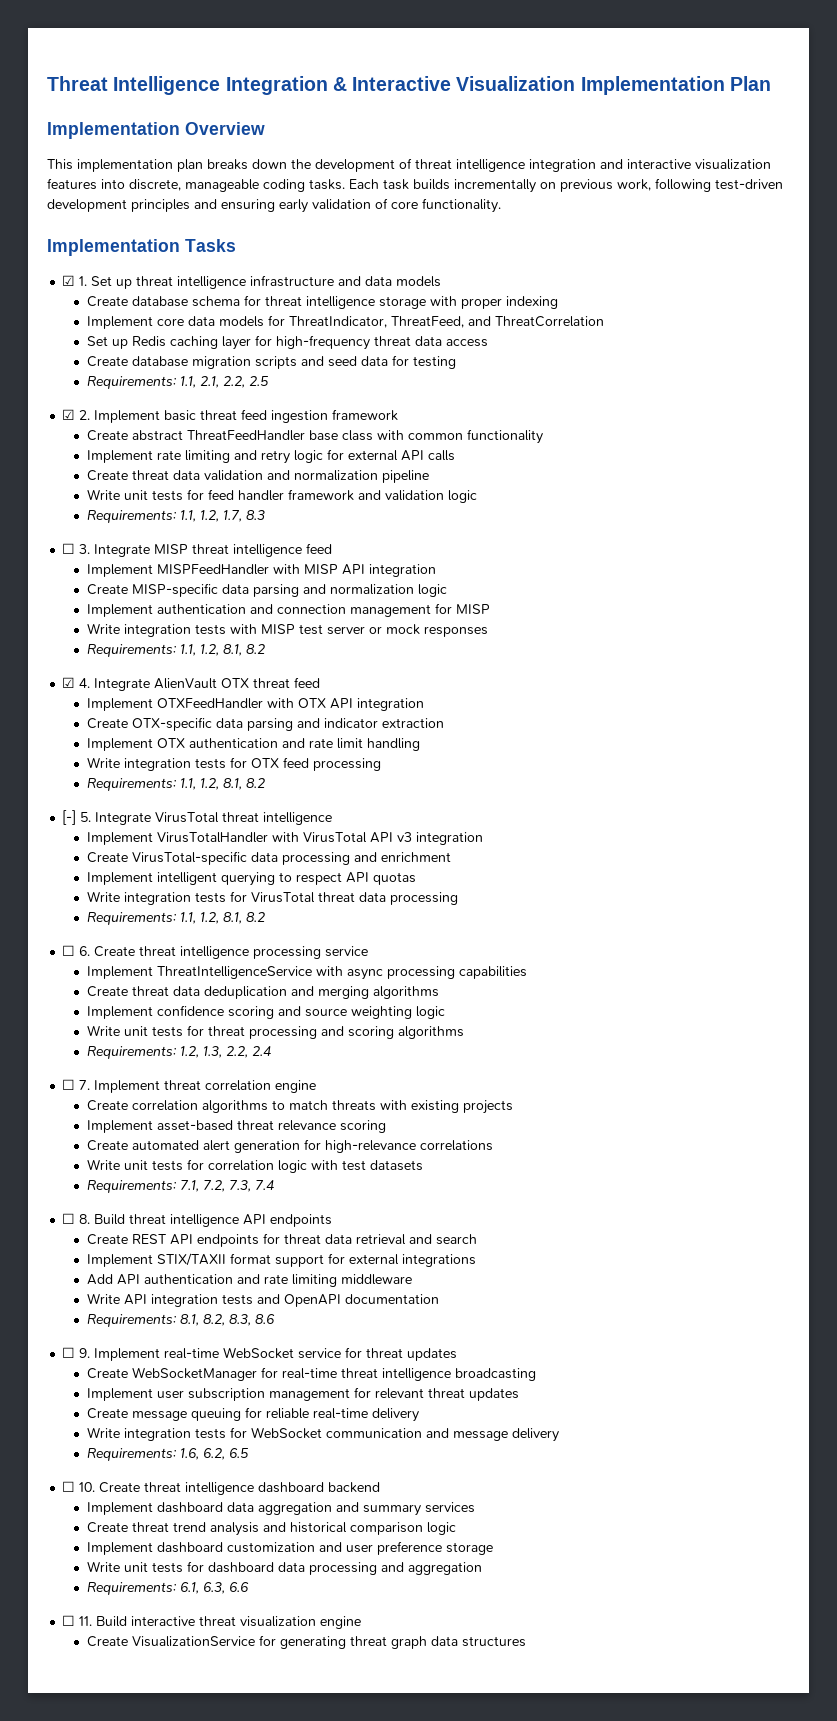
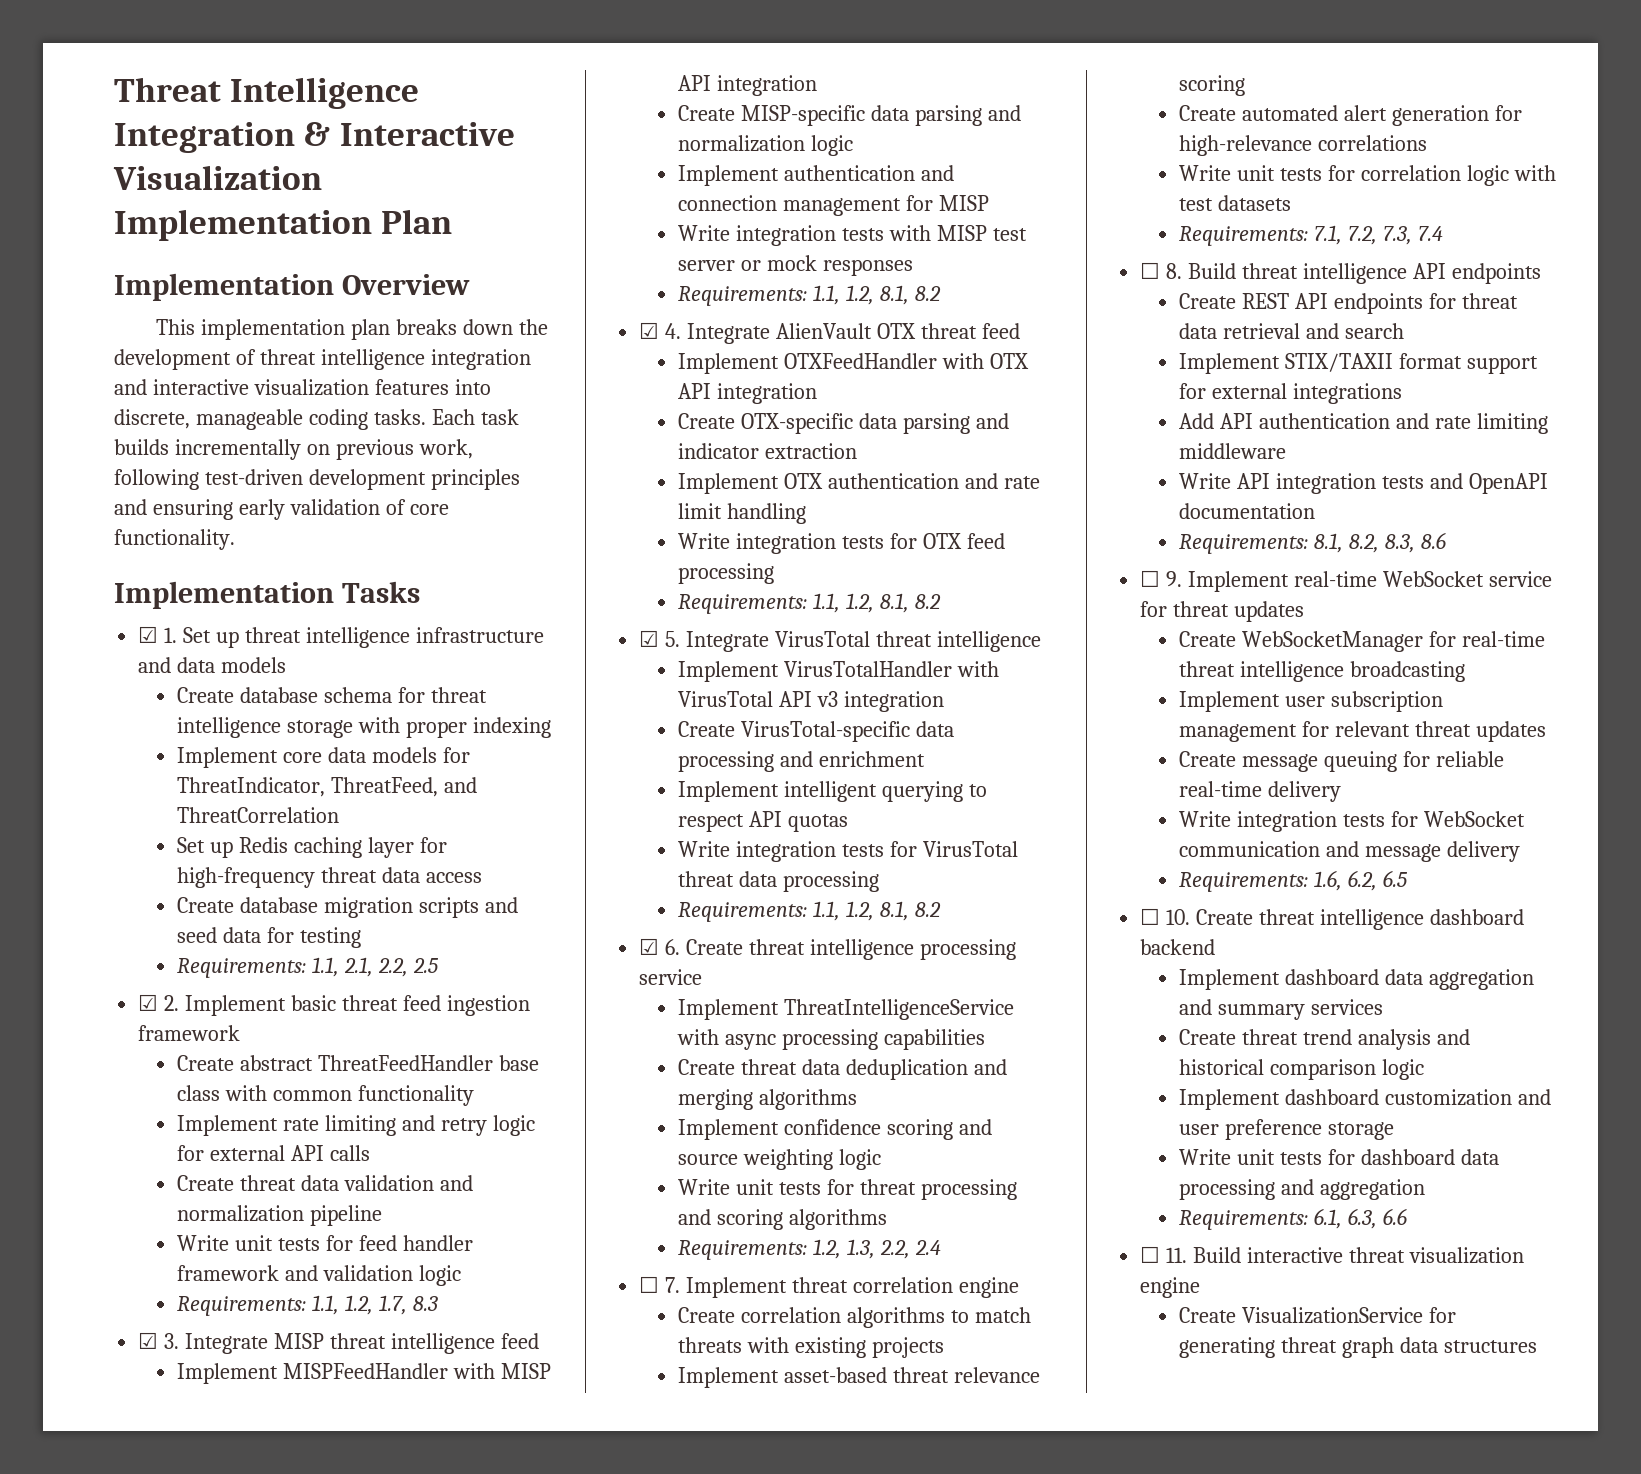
- ☐ 3. Integrate MISP threat intelligence feed
+ ☑ 3. Integrate MISP threat intelligence feed
- [-] 5. Integrate VirusTotal threat intelligence
+ ☑ 5. Integrate VirusTotal threat intelligence
- ☐ 6. Create threat intelligence processing service
+ ☑ 6. Create threat intelligence processing service

